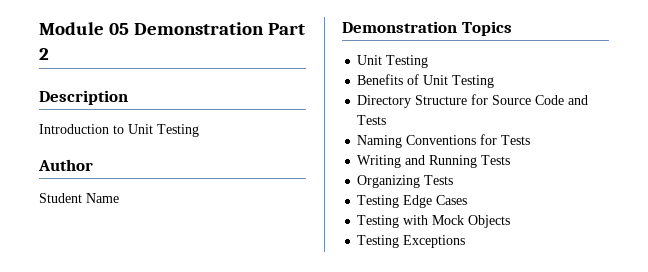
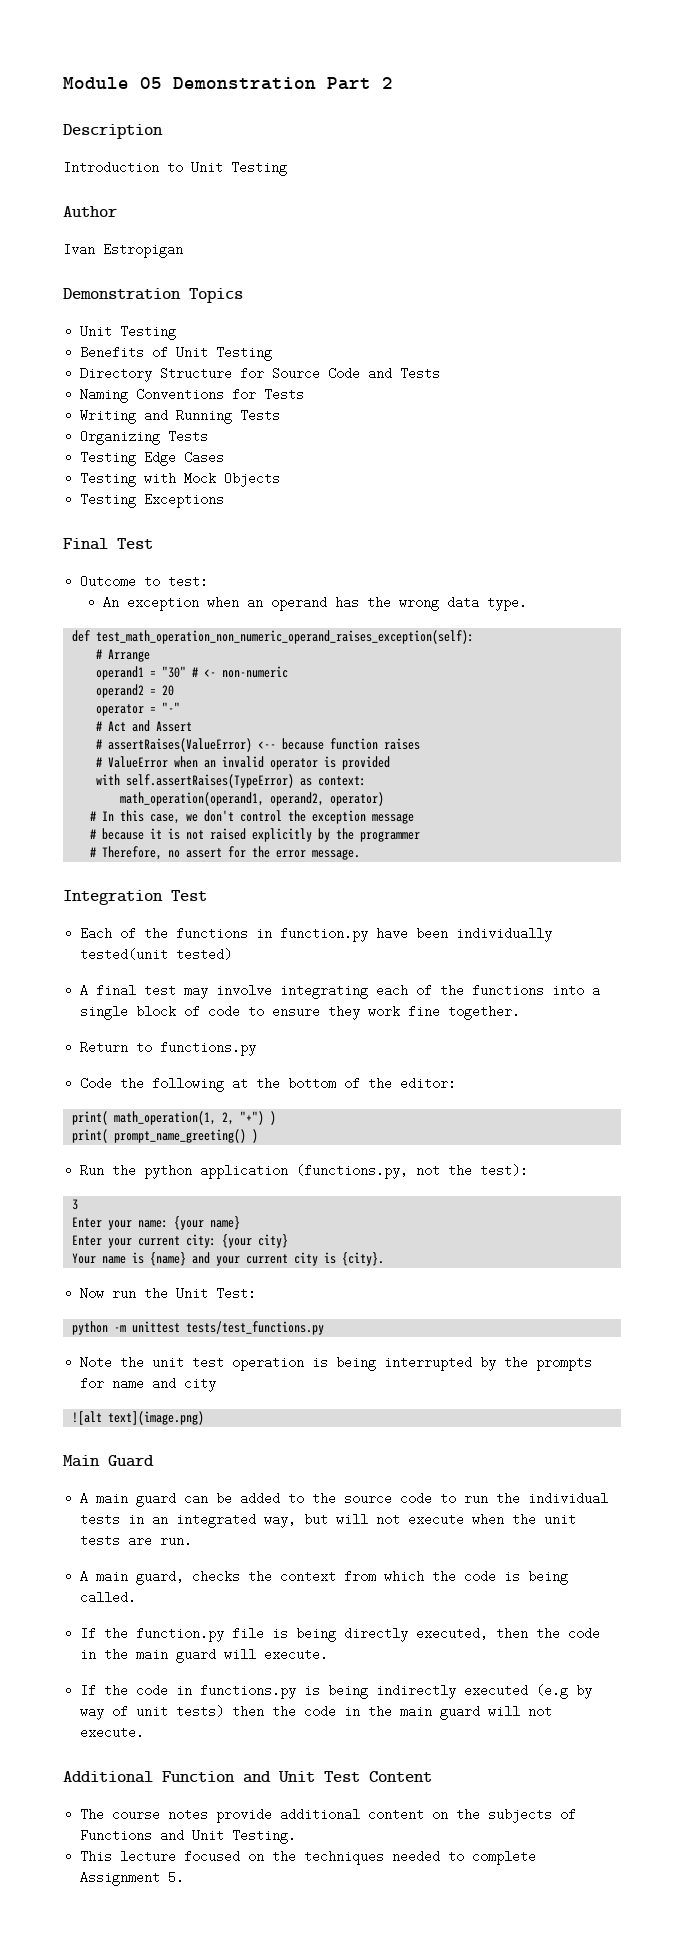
- Student Name
+ Ivan Estropigan
+ Final Test
+ Outcome to test:
+ An exception when an operand has the wrong data type.
+ def test_math_operation_non_numeric_operand_raises_exception(self):
+ # Arrange
+ operand1 = "30" # <- non-numeric
+ operand2 = 20
+ operator = "-"
+ # Act and Assert
+ # assertRaises(ValueError) <-- because function raises
+ # ValueError when an invalid operator is provided
+ with self.assertRaises(TypeError) as context:
+ math_operation(operand1, operand2, operator)
+ # In this case, we don't control the exception message
+ # because it is not raised explicitly by the programmer
+ # Therefore, no assert for the error message.
+ Integration Test
+ Each of the functions in function.py have been individually tested(unit tested)
+ A final test may involve integrating each of the functions into a single block of code to ensure they work fine together.
+ Return to functions.py
+ Code the following at the bottom of the editor:
+ print( math_operation(1, 2, "+") )
+ print( prompt_name_greeting() )
+ Run the python application (functions.py, not the test):
+ 3
+ Enter your name: {your name}
+ Enter your current city: {your city}
+ Your name is {name} and your current city is {city}.
+ Now run the Unit Test:
+ python -m unittest tests/test_functions.py
+ Note the unit test operation is being interrupted by the prompts for name and city
+ ![alt text](image.png)
+ Main Guard
+ A main guard can be added to the source code to run the individual tests in an integrated way, but will not execute when the unit tests are run.
+ A main guard, checks the context from which the code is being called.
+ If the function.py file is being directly executed, then the code in the main guard will execute.
+ If the code in functions.py is being indirectly executed (e.g by way of unit tests) then the code in the main guard will not execute.
+ Additional Function and Unit Test Content
+ The course notes provide additional content on the subjects of Functions and Unit Testing.
+ This lecture focused on the techniques needed to complete Assignment 5.

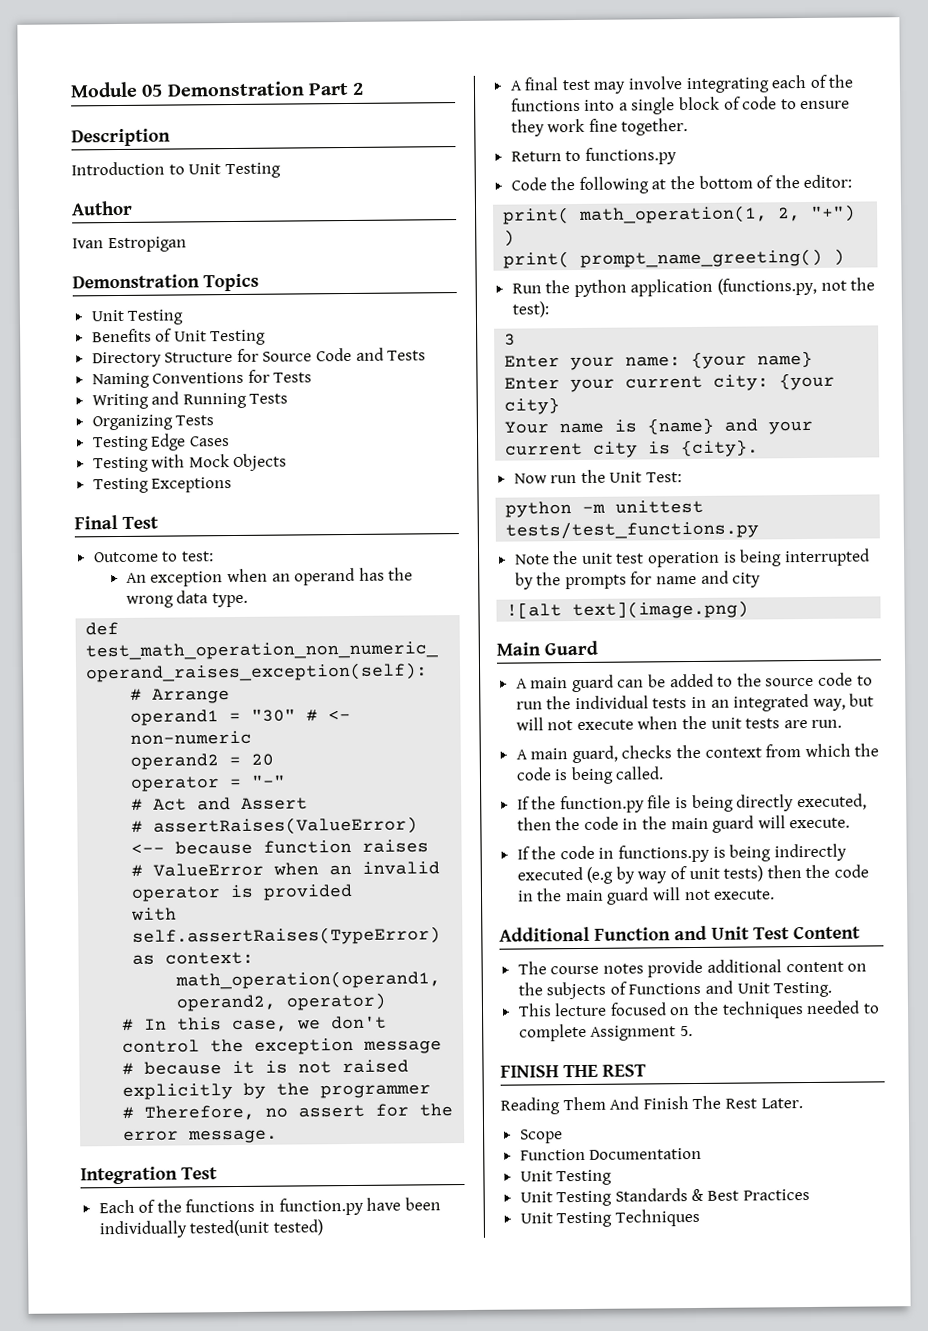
+ FINISH THE REST
+ Reading Them And Finish The Rest Later.
+ Scope
+ Function Documentation
+ Unit Testing
+ Unit Testing Standards & Best Practices
+ Unit Testing Techniques

